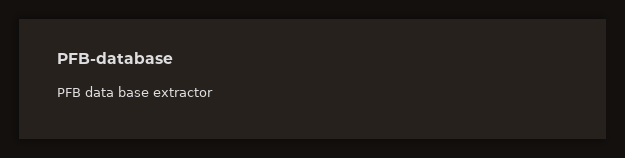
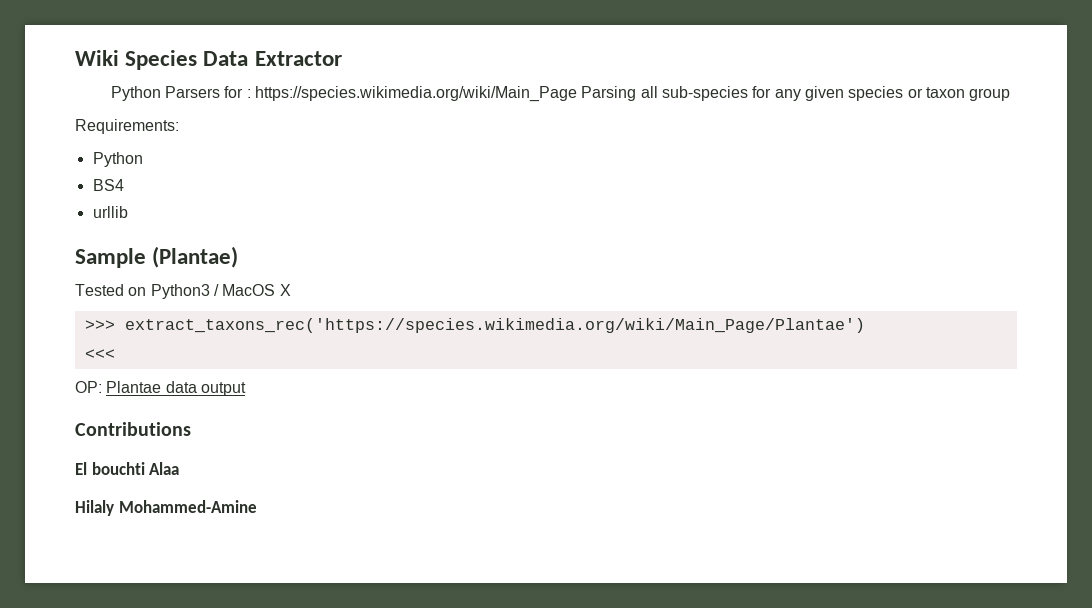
- PFB-database
- PFB data base extractor
+ Wiki Species Data Extractor
+ Python Parsers for : https://species.wikimedia.org/wiki/Main_Page Parsing all sub-species for any given species or taxon group
+ Requirements:
+ Python
+ BS4
+ urllib
+ Sample (Plantae)
+ Tested on Python3 / MacOS X
+ >>> extract_taxons_rec('https://species.wikimedia.org/wiki/Main_Page/Plantae')
+ <<<
+ OP: Plantae data output
+ Contributions
+ El bouchti Alaa
+ Hilaly Mohammed-Amine

